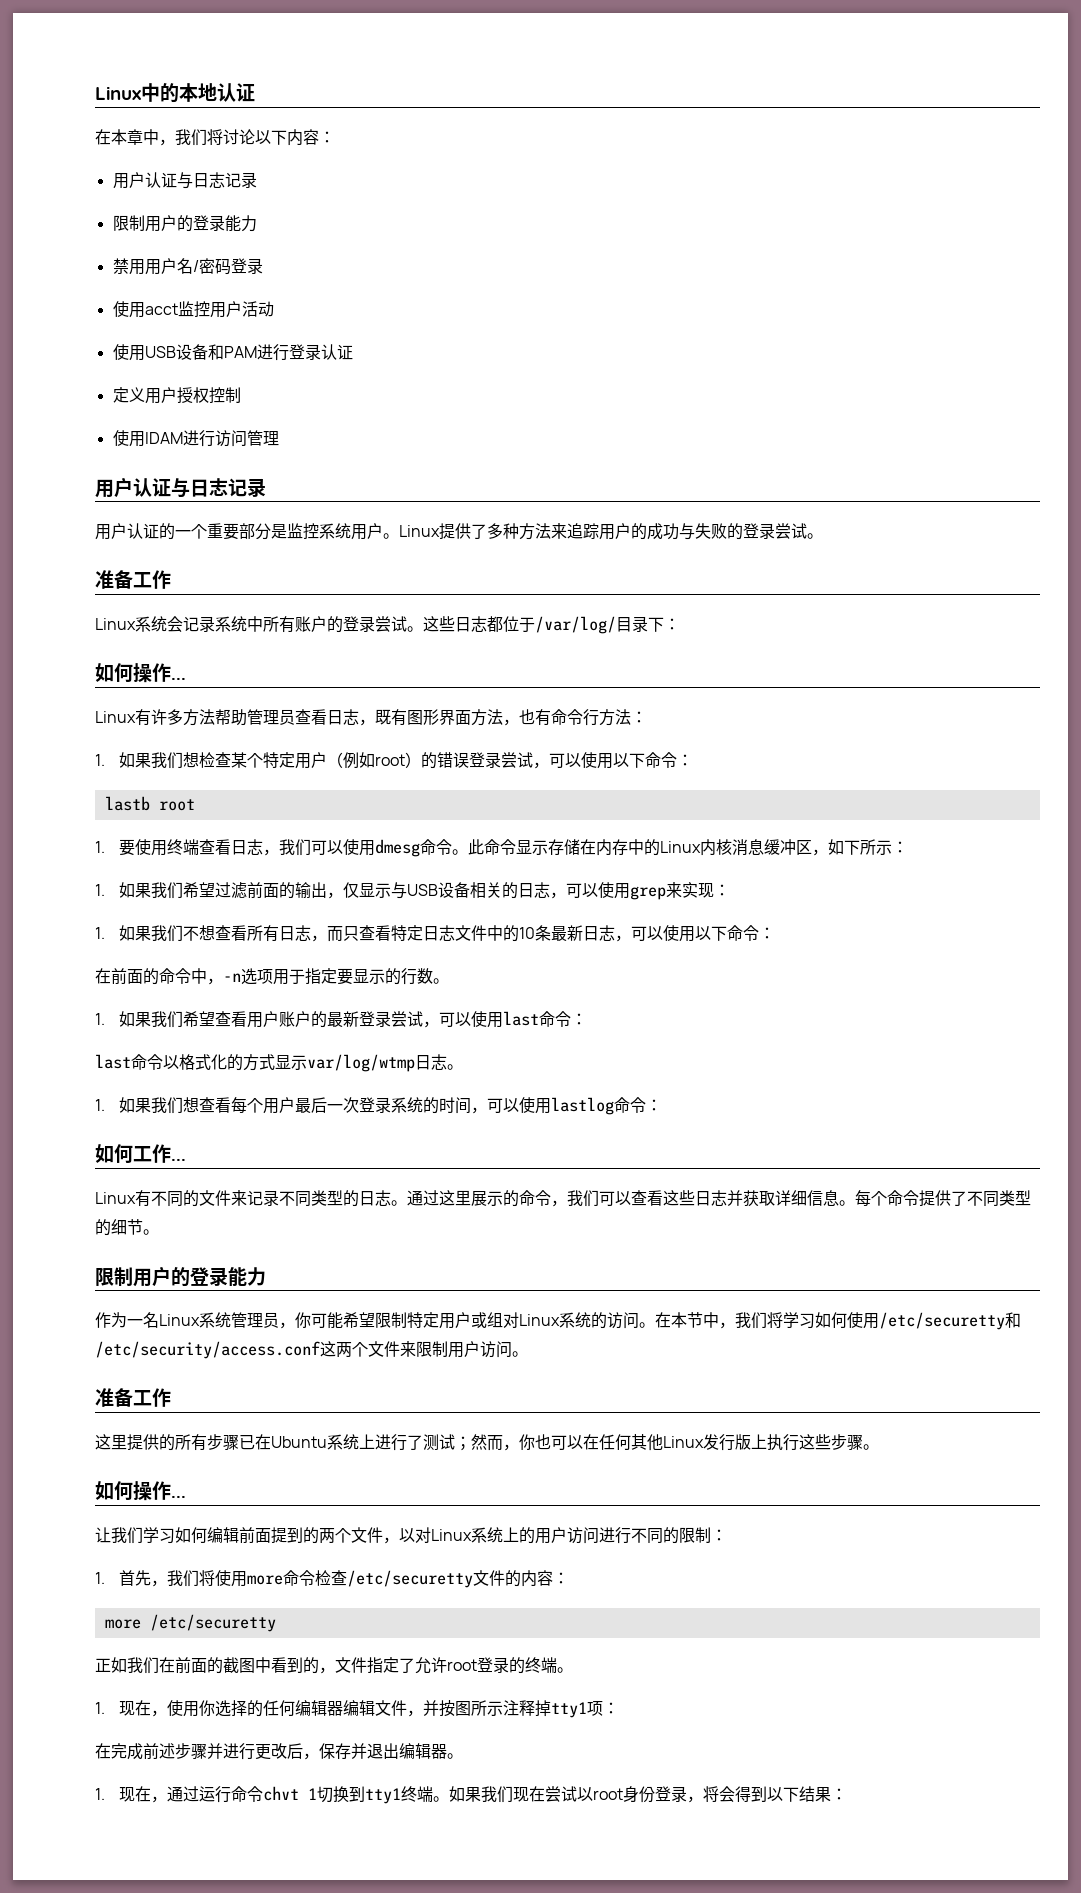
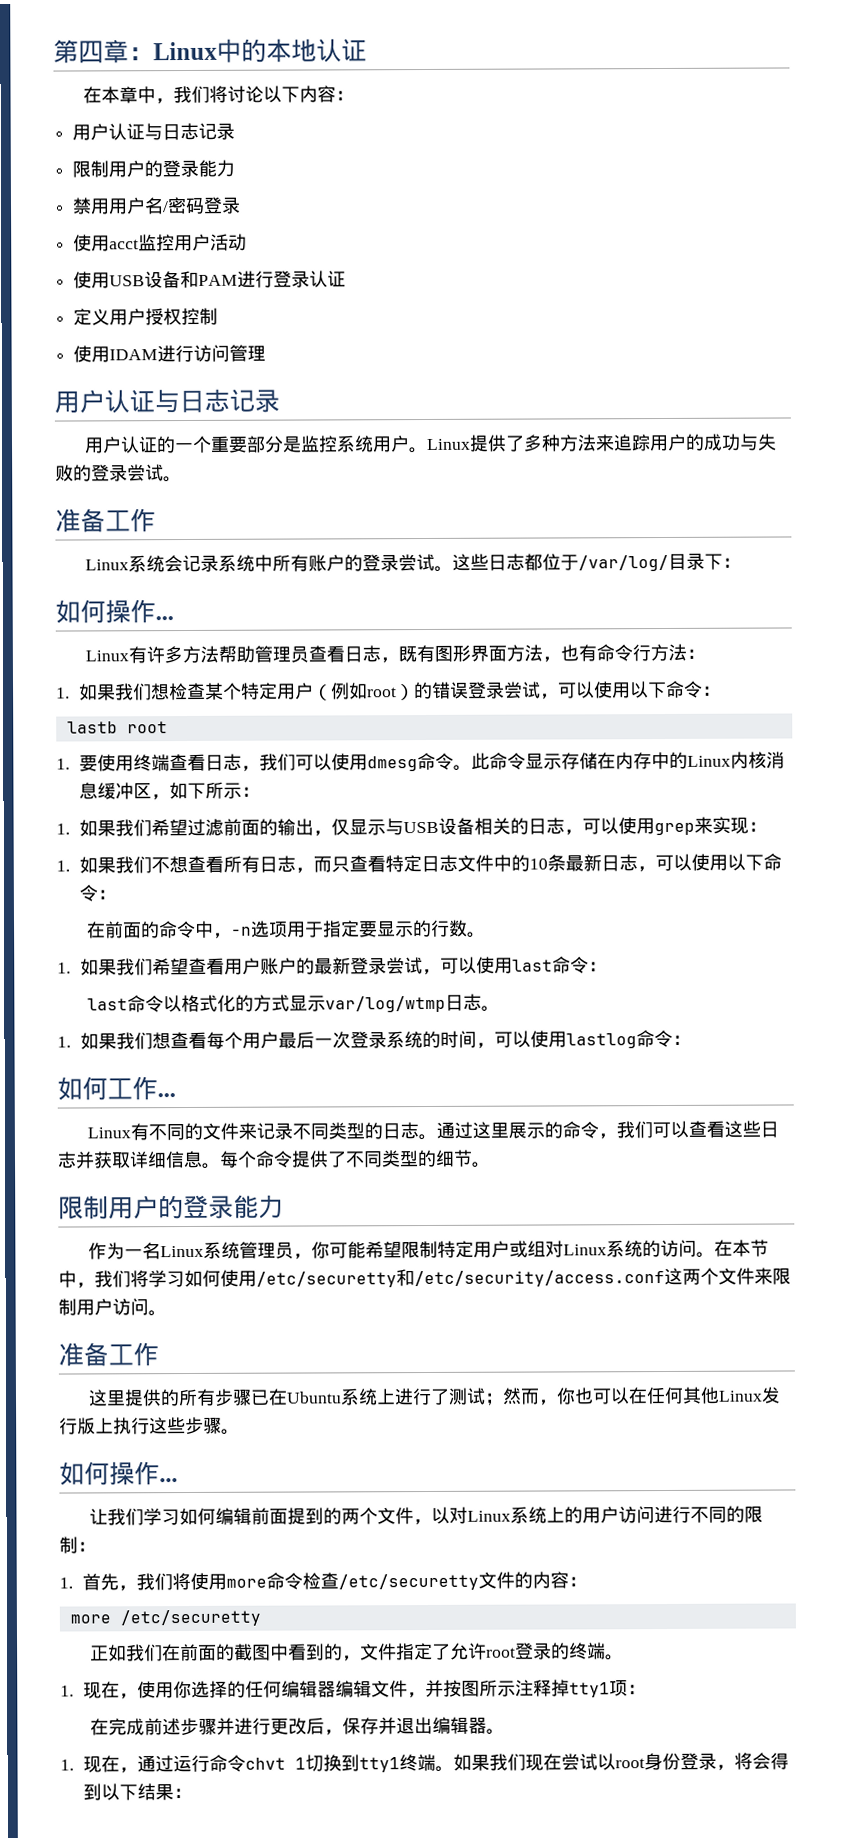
- Linux中的本地认证
+ 第四章：Linux中的本地认证

